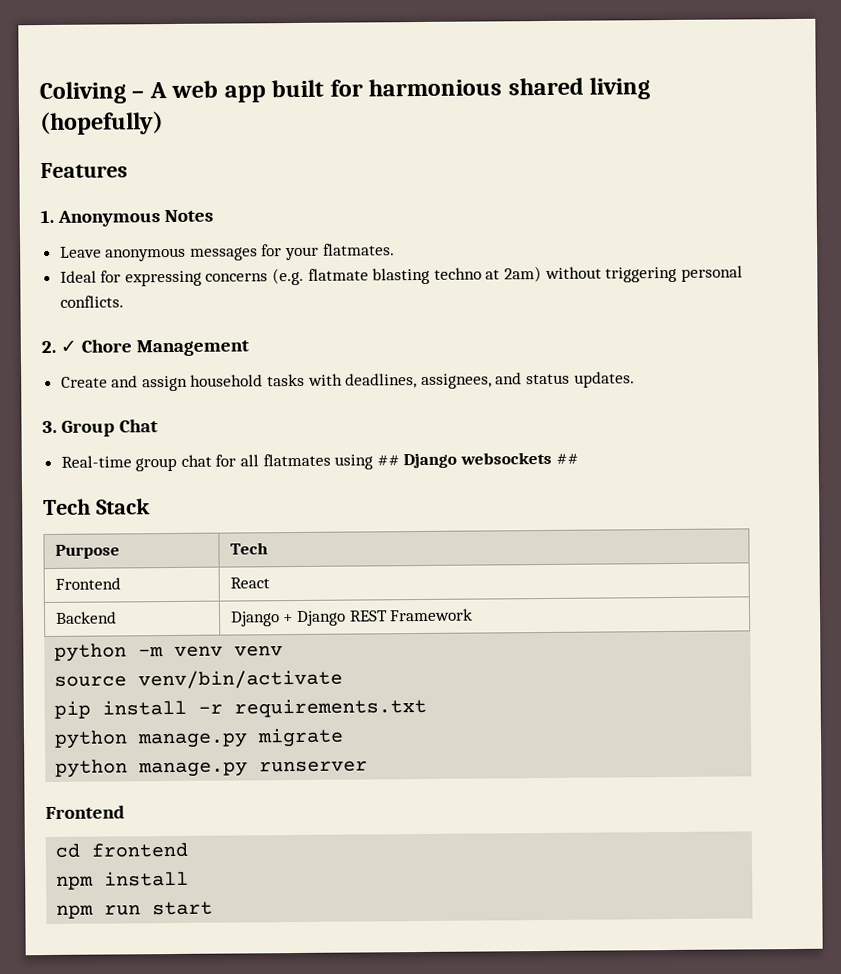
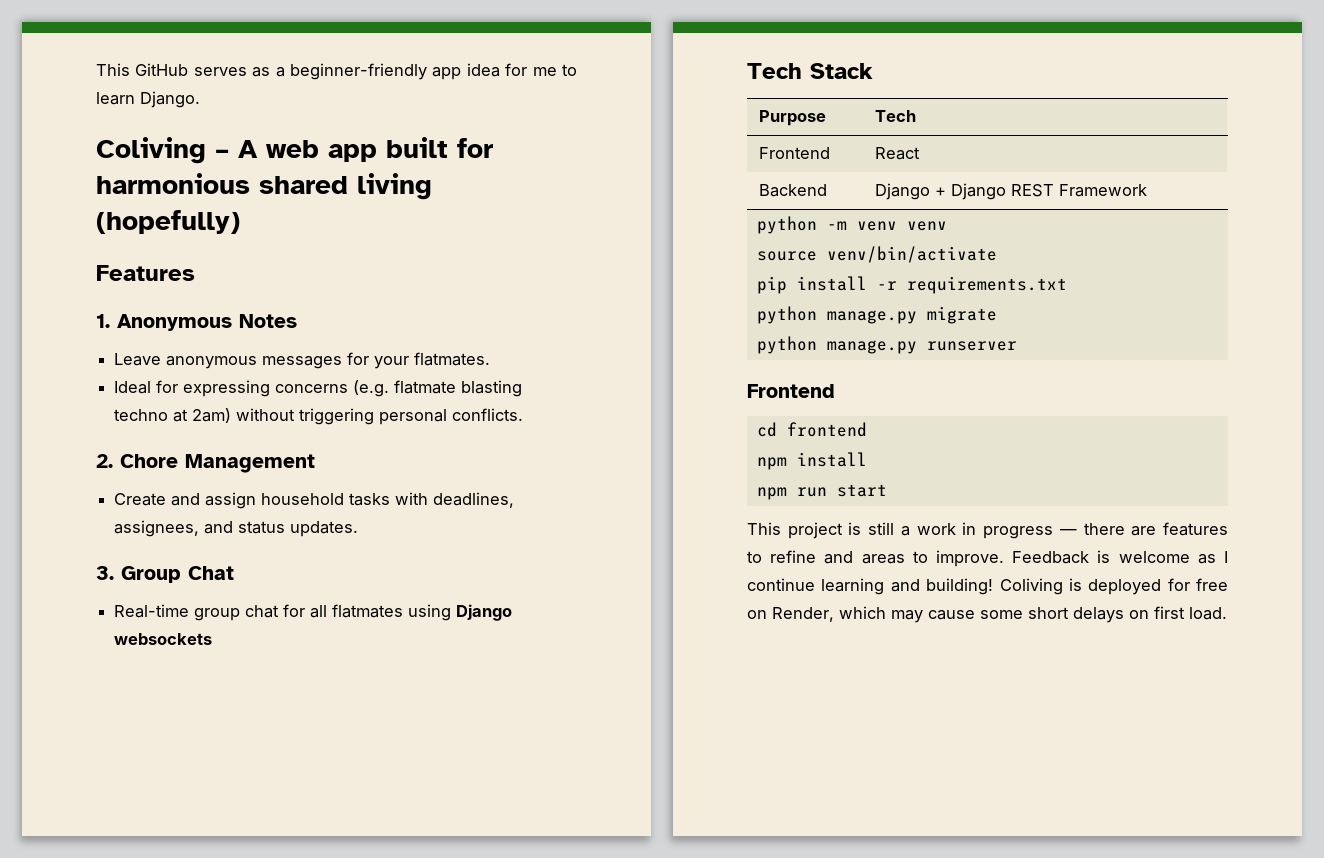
+ This GitHub serves as a beginner-friendly app idea for me to learn Django.
- 2. ✓ Chore Management
+ 2. Chore Management
- Real-time group chat for all flatmates using ## Django websockets ##
+ Real-time group chat for all flatmates using Django websockets
+ This project is still a work in progress — there are features to refine and areas to improve. Feedback is welcome as I continue learning and building! Coliving is deployed for free on Render, which may cause some short delays on first load.

